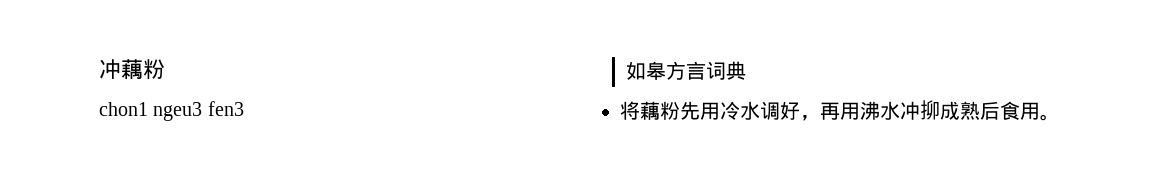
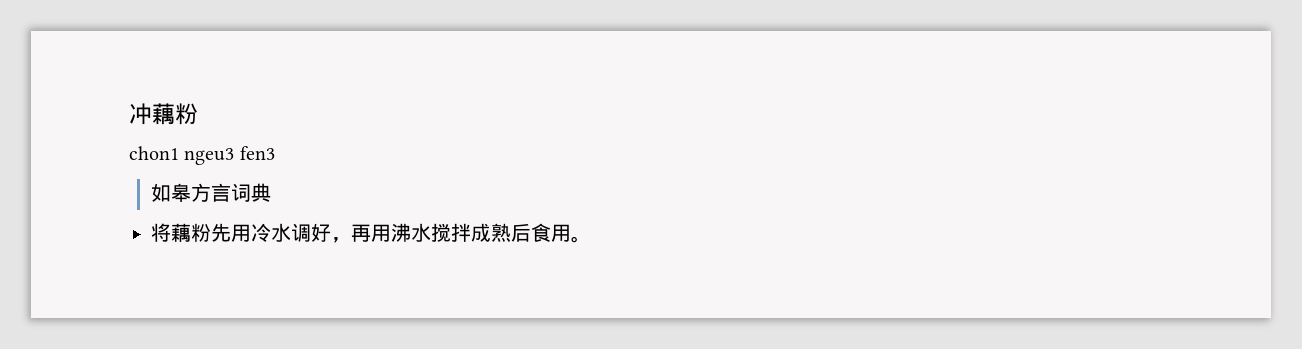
- 将藕粉先用冷水调好，再用沸水冲㧕成熟后食用。
+ 将藕粉先用冷水调好，再用沸水搅拌成熟后食用。

